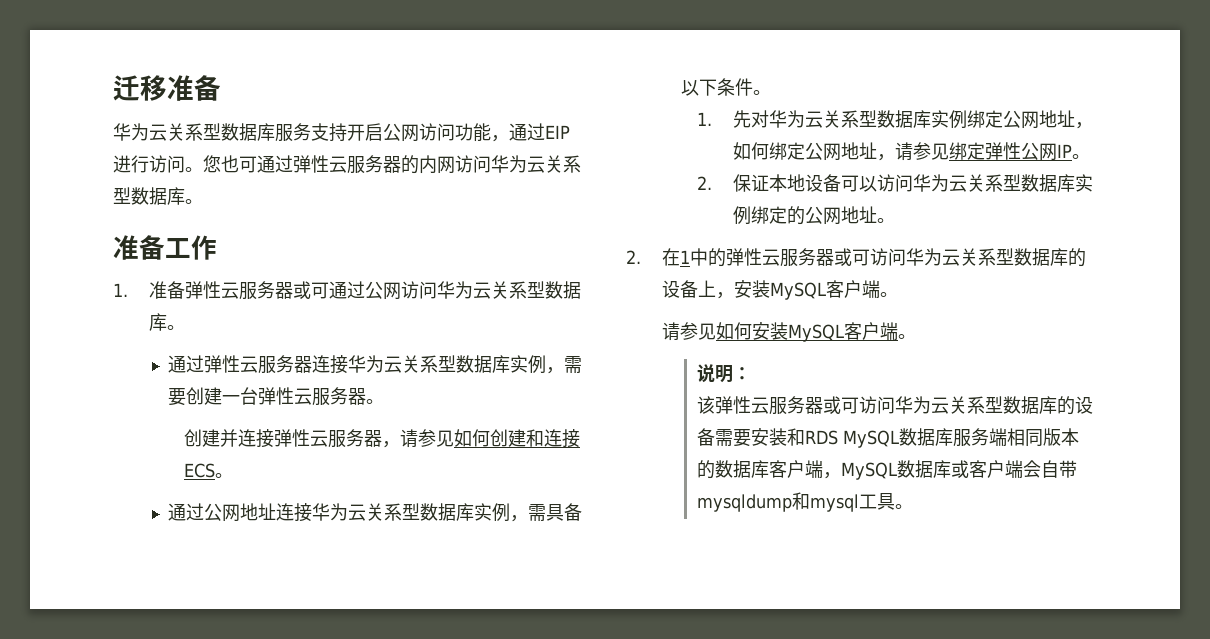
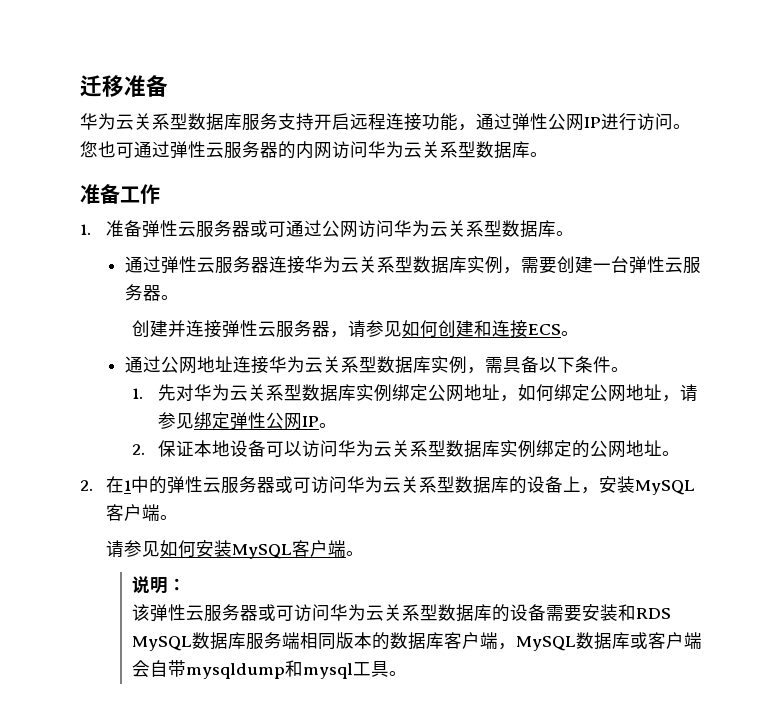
- 华为云关系型数据库服务支持开启公网访问功能，通过EIP进行访问。
+ 华为云关系型数据库服务支持开启远程连接功能，通过弹性公网IP进行访问。

